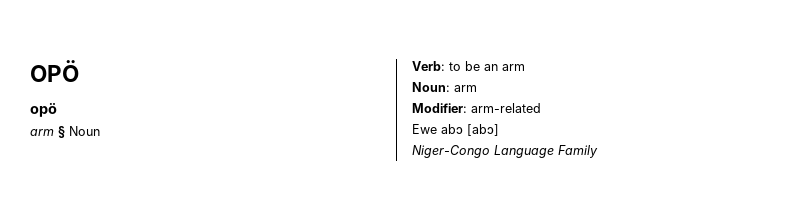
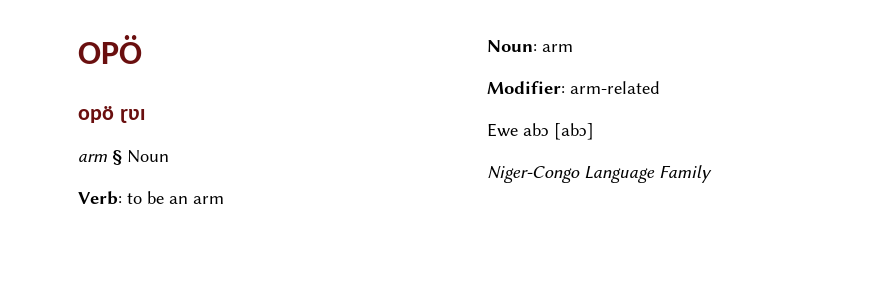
- opö
+ opö ɽʋı

